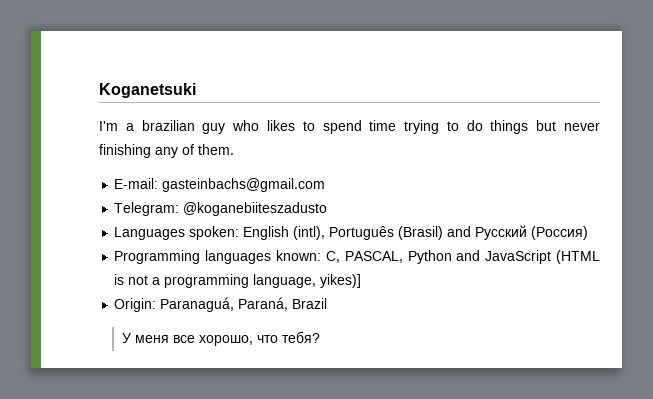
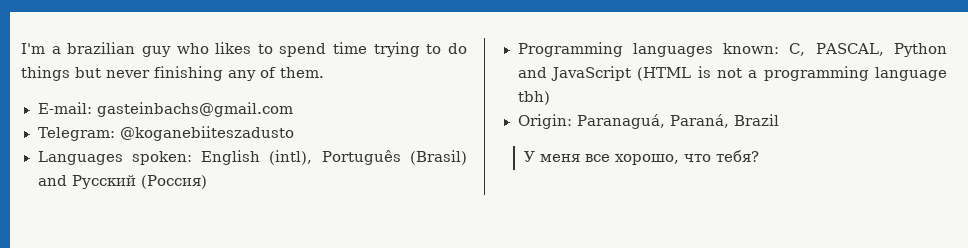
- Koganetsuki
- Programming languages known: C, PASCAL, Python and JavaScript (HTML is not a programming language, yikes)]
+ Programming languages known: C, PASCAL, Python and JavaScript (HTML is not a programming language tbh)

